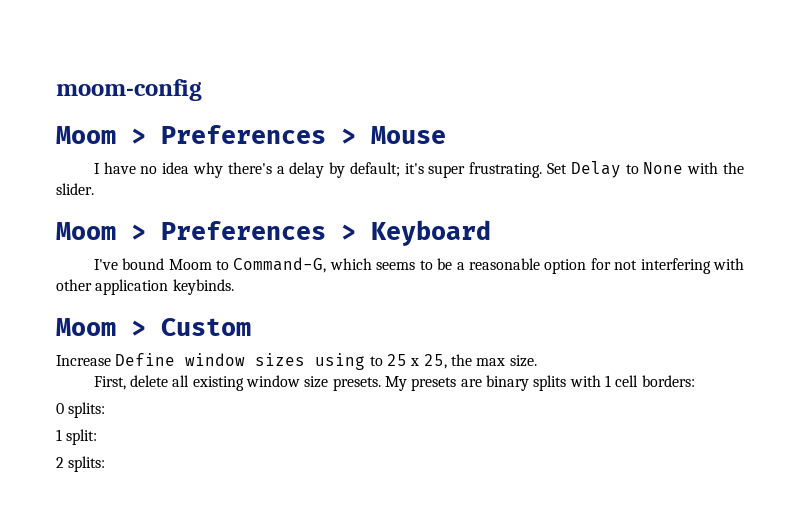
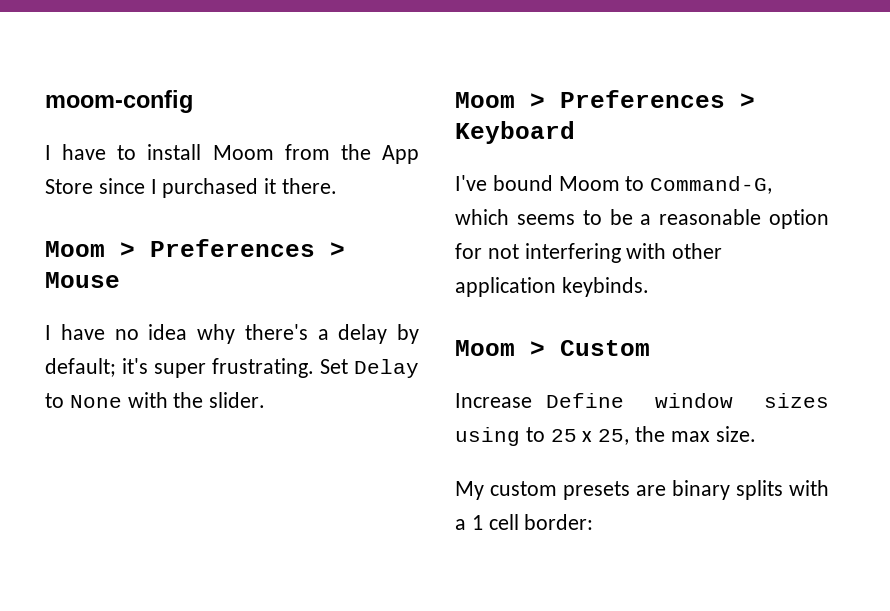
+ I have to install Moom from the App Store since I purchased it there.
- First, delete all existing window size presets. My presets are binary splits with 1 cell borders:
- 0 splits:
- 1 split:
- 2 splits:
+ My custom presets are binary splits with a 1 cell border:

